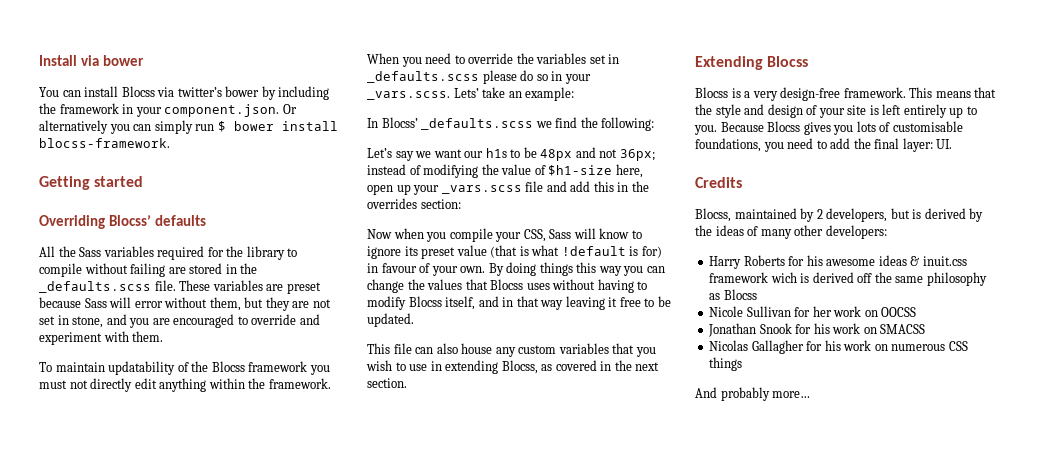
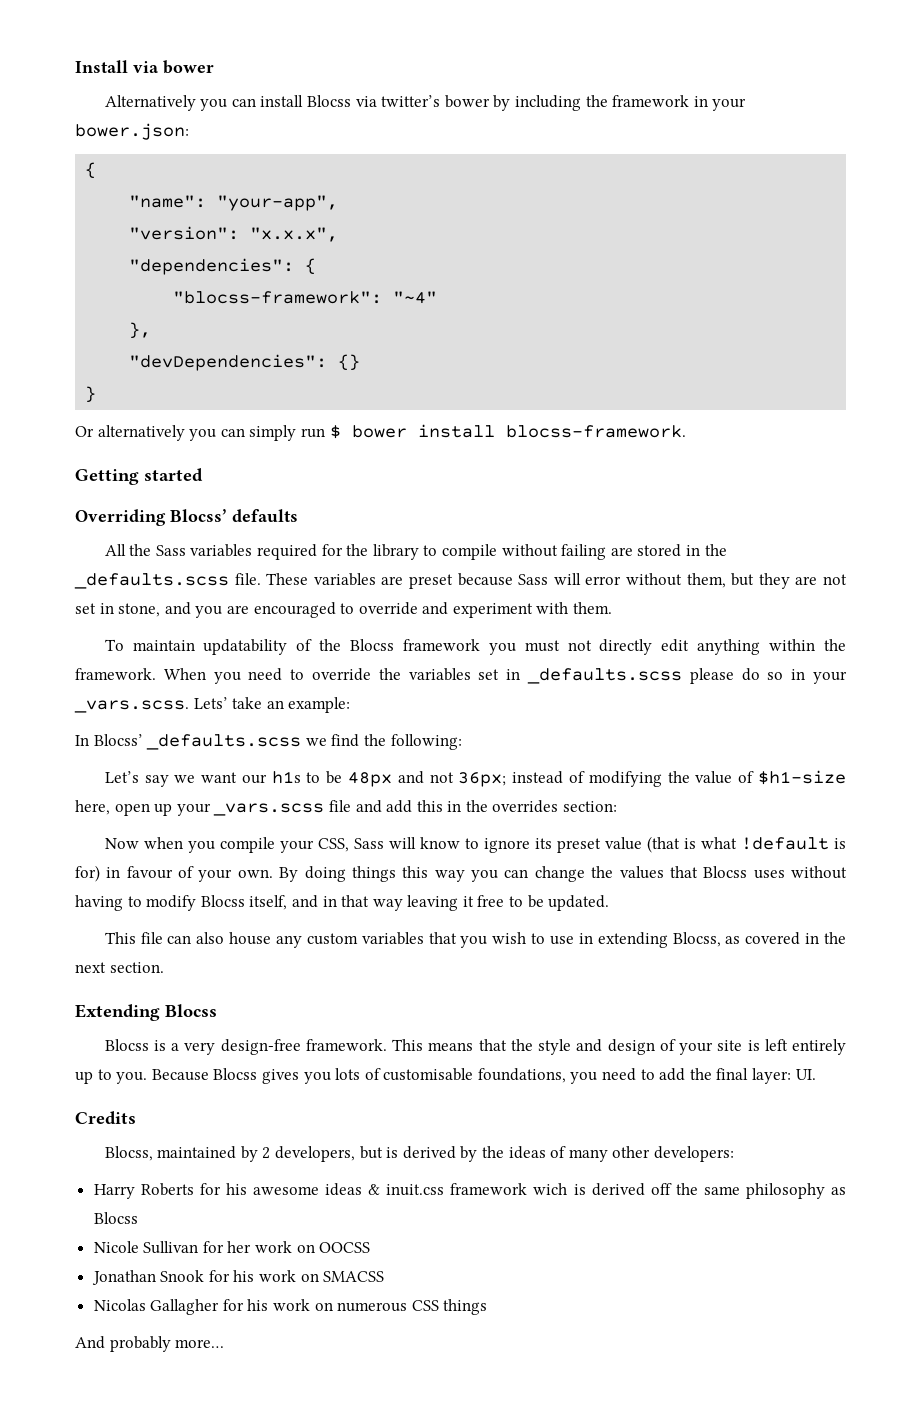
- You can install Blocss via twitter’s bower by including the framework in your component.json. Or alternatively you can simply run $ bower install blocss-framework.
+ Alternatively you can install Blocss via twitter’s bower by including the framework in your bower.json:
+ {
+ "name": "your-app",
+ "version": "x.x.x",
+ "dependencies": {
+ "blocss-framework": "~4"
+ },
+ "devDependencies": {}
+ }
+ Or alternatively you can simply run $ bower install blocss-framework.

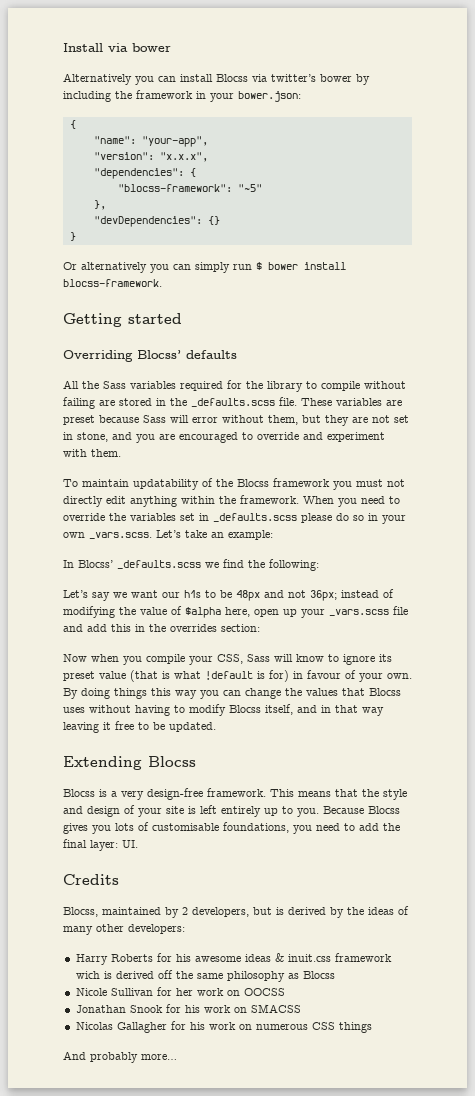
- "blocss-framework": "~4"
+ "blocss-framework": "~5"
- When you need to override the variables set in _defaults.scss please do so in your _vars.scss. Lets’ take an example:
+ When you need to override the variables set in _defaults.scss please do so in your own _vars.scss. Let’s take an example:
- Let’s say we want our h1s to be 48px and not 36px; instead of modifying the value of $h1-size here, open up your _vars.scss file and add this in the overrides section:
+ Let’s say we want our h1s to be 48px and not 36px; instead of modifying the value of $alpha here, open up your _vars.scss file and add this in the overrides section:
- This file can also house any custom variables that you wish to use in extending Blocss, as covered in the next section.

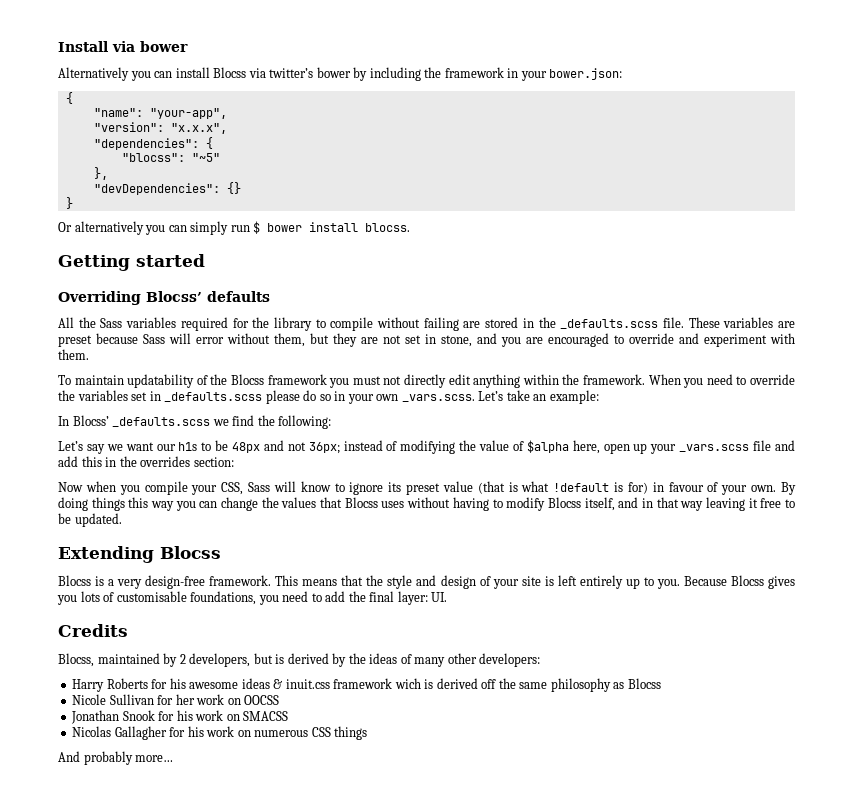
- "blocss-framework": "~5"
+ "blocss": "~5"
- Or alternatively you can simply run $ bower install blocss-framework.
+ Or alternatively you can simply run $ bower install blocss.

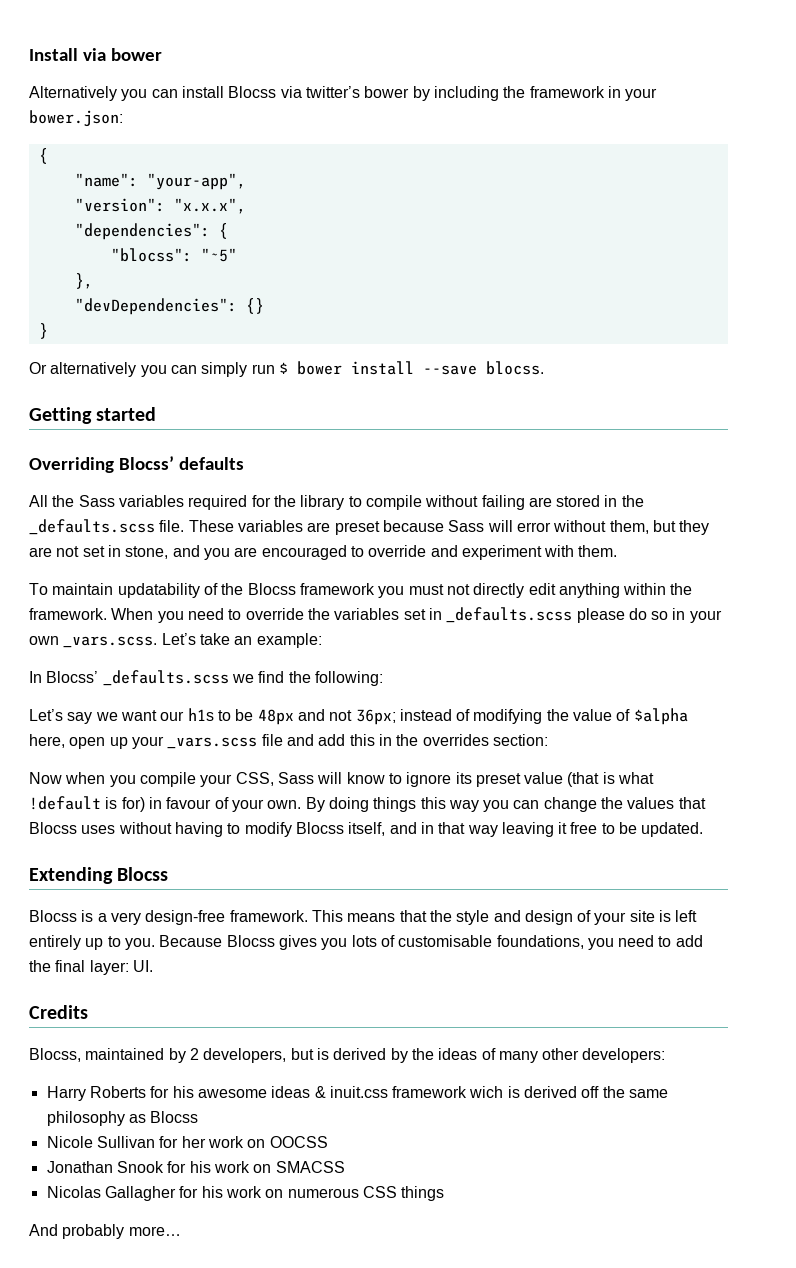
- Or alternatively you can simply run $ bower install blocss.
+ Or alternatively you can simply run $ bower install --save blocss.

